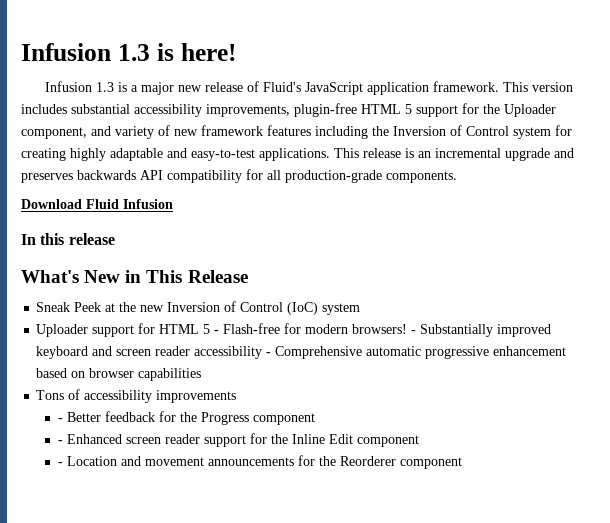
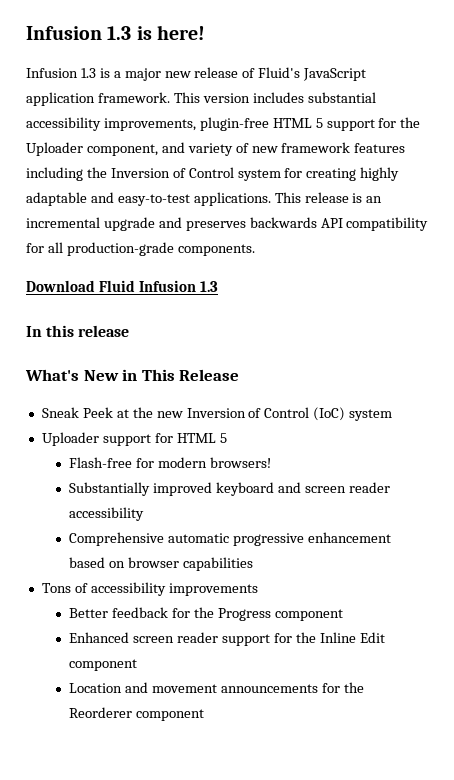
- Download Fluid Infusion
+ Download Fluid Infusion 1.3
- Uploader support for HTML 5 - Flash-free for modern browsers! - Substantially improved keyboard and screen reader accessibility - Comprehensive automatic progressive enhancement based on browser capabilities
+ Uploader support for HTML 5
+ Flash-free for modern browsers!
+ Substantially improved keyboard and screen reader accessibility
+ Comprehensive automatic progressive enhancement based on browser capabilities
- - Better feedback for the Progress component
+ Better feedback for the Progress component
- - Enhanced screen reader support for the Inline Edit component
+ Enhanced screen reader support for the Inline Edit component
- - Location and movement announcements for the Reorderer component
+ Location and movement announcements for the Reorderer component

